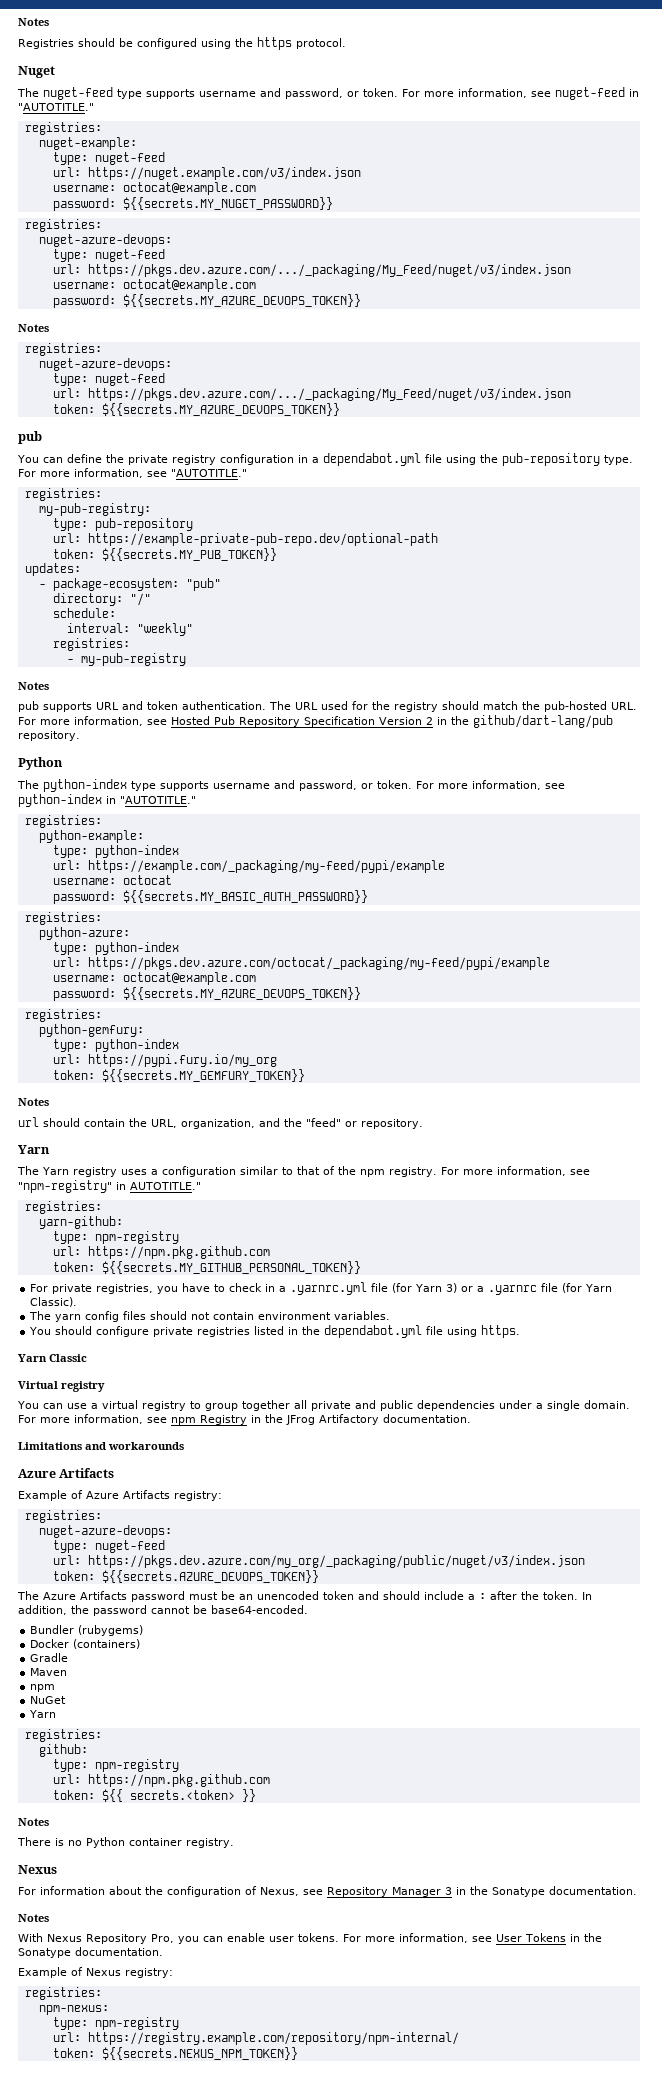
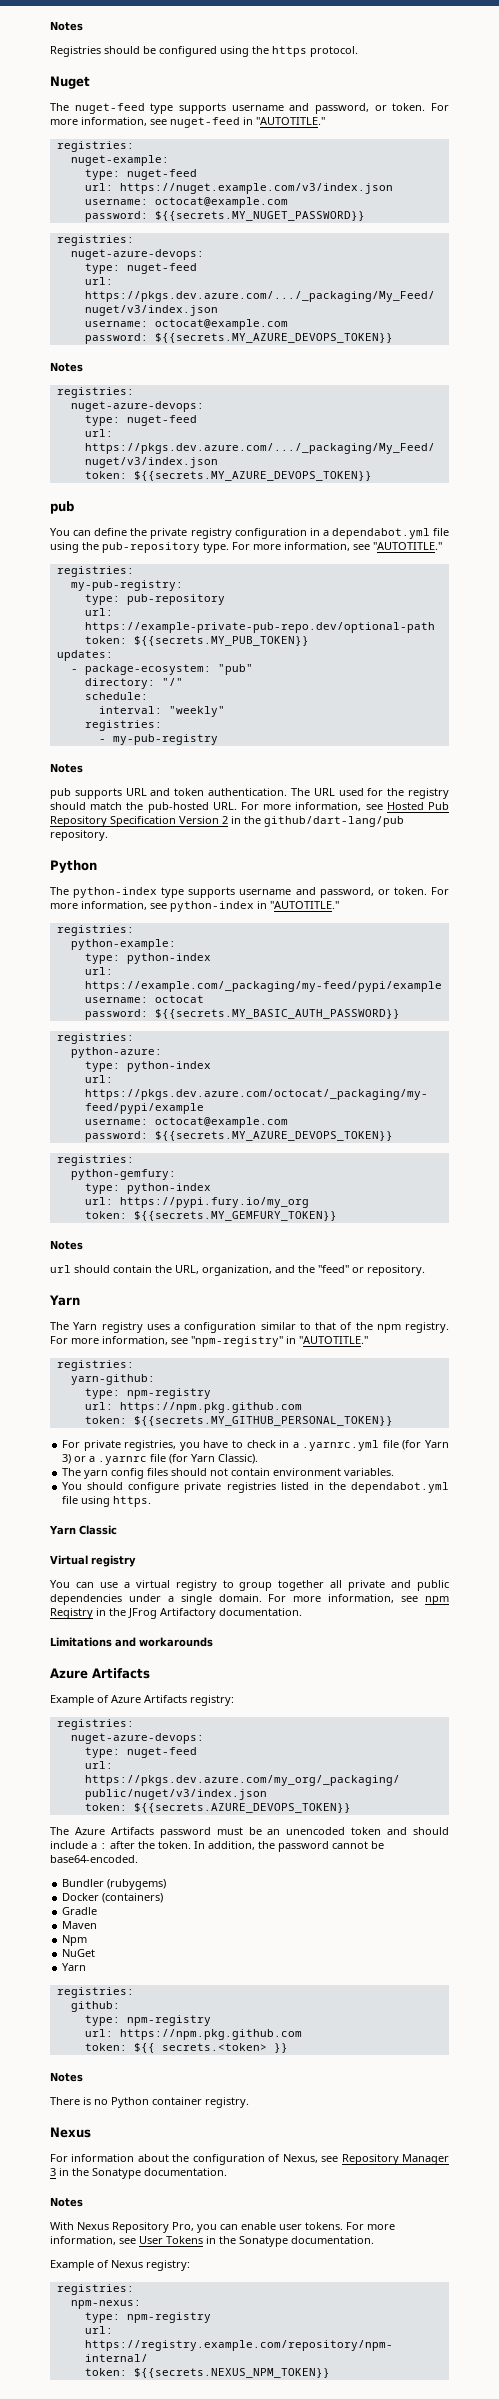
- For more information, see "npm-registry" in AUTOTITLE."
+ For more information, see "npm-registry" in "AUTOTITLE."
  Maven
- npm
+ Npm

